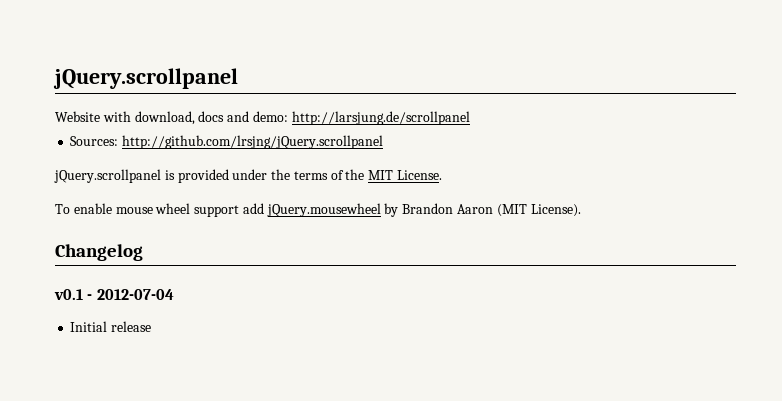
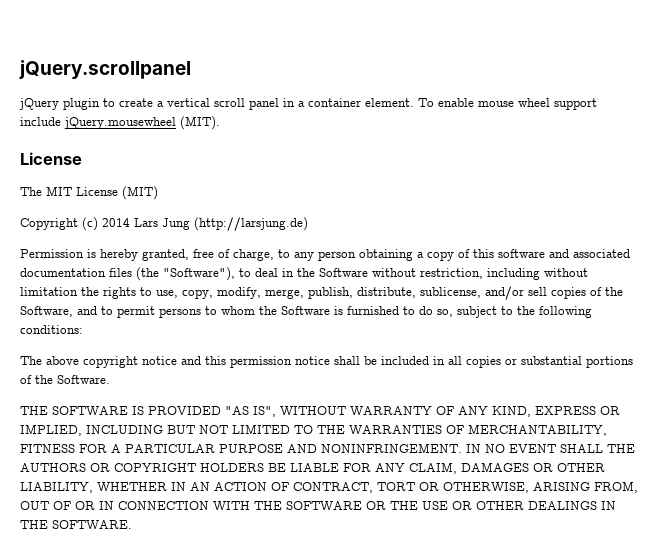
- Website with download, docs and demo: http://larsjung.de/scrollpanel
- Sources: http://github.com/lrsjng/jQuery.scrollpanel
- jQuery.scrollpanel is provided under the terms of the MIT License.
- To enable mouse wheel support add jQuery.mousewheel by Brandon Aaron (MIT License).
- Changelog
- v0.1 - 2012-07-04
- Initial release
+ jQuery plugin to create a vertical scroll panel in a container element. To enable mouse wheel support include jQuery.mousewheel (MIT).
+ License
+ The MIT License (MIT)
+ Copyright (c) 2014 Lars Jung (http://larsjung.de)
+ Permission is hereby granted, free of charge, to any person obtaining a copy of this software and associated documentation files (the "Software"), to deal in the Software without restriction, including without limitation the rights to use, copy, modify, merge, publish, distribute, sublicense, and/or sell copies of the Software, and to permit persons to whom the Software is furnished to do so, subject to the following conditions:
+ The above copyright notice and this permission notice shall be included in all copies or substantial portions of the Software.
+ THE SOFTWARE IS PROVIDED "AS IS", WITHOUT WARRANTY OF ANY KIND, EXPRESS OR IMPLIED, INCLUDING BUT NOT LIMITED TO THE WARRANTIES OF MERCHANTABILITY, FITNESS FOR A PARTICULAR PURPOSE AND NONINFRINGEMENT. IN NO EVENT SHALL THE AUTHORS OR COPYRIGHT HOLDERS BE LIABLE FOR ANY CLAIM, DAMAGES OR OTHER LIABILITY, WHETHER IN AN ACTION OF CONTRACT, TORT OR OTHERWISE, ARISING FROM, OUT OF OR IN CONNECTION WITH THE SOFTWARE OR THE USE OR OTHER DEALINGS IN THE SOFTWARE.

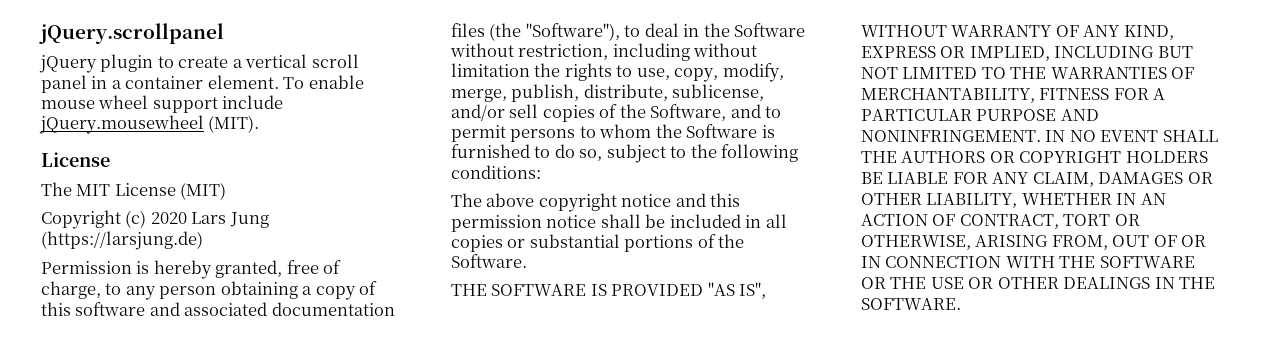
- Copyright (c) 2014 Lars Jung (http://larsjung.de)
+ Copyright (c) 2020 Lars Jung (https://larsjung.de)

